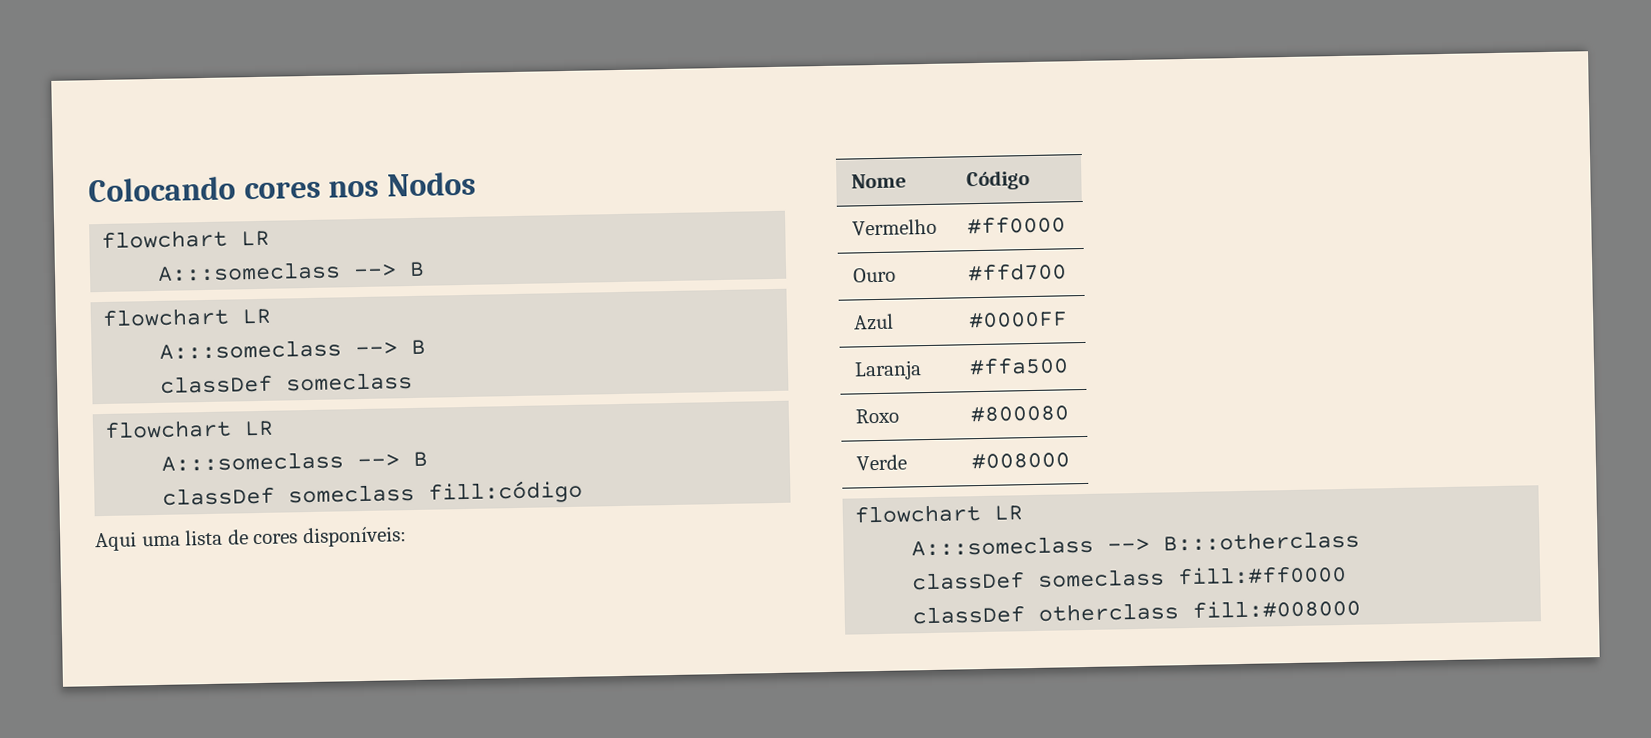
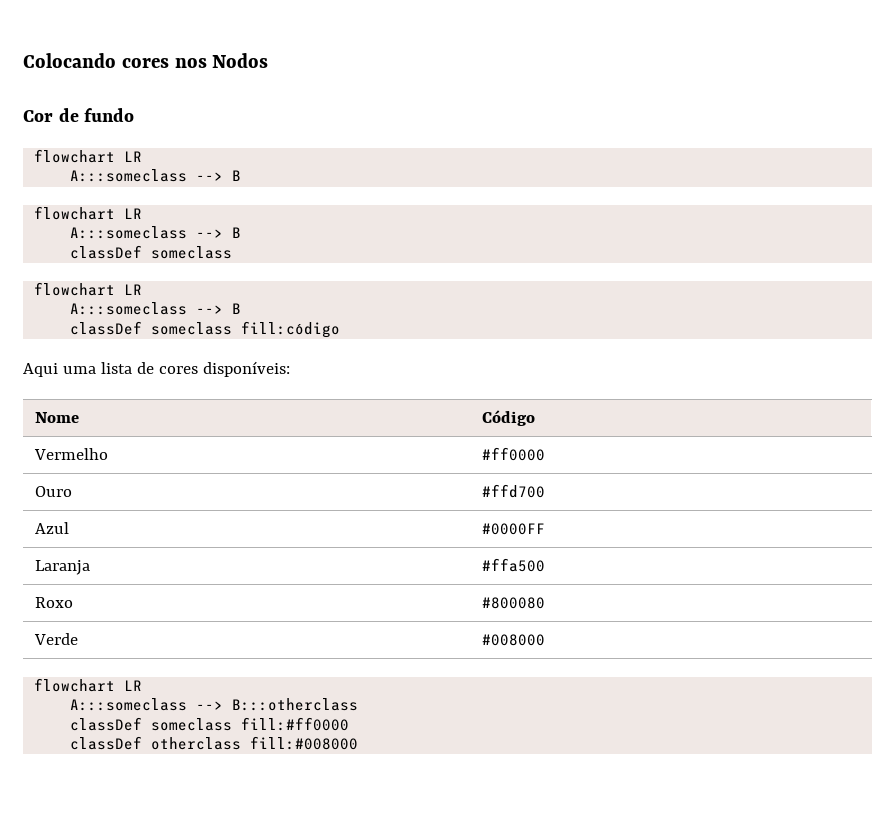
+ Cor de fundo

